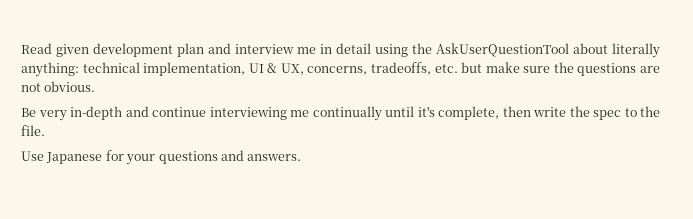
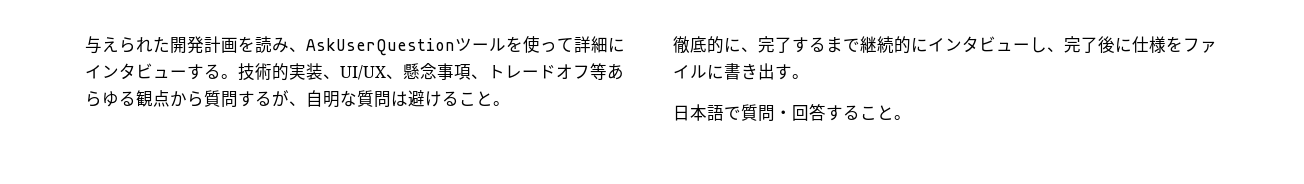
- Read given development plan and interview me in detail using the AskUserQuestionTool about literally anything: technical implementation, UI & UX, concerns, tradeoffs, etc. but make sure the questions are not obvious.
- Be very in-depth and continue interviewing me continually until it's complete, then write the spec to the file.
- Use Japanese for your questions and answers.
+ 与えられた開発計画を読み、AskUserQuestionツールを使って詳細にインタビューする。技術的実装、UI/UX、懸念事項、トレードオフ等あらゆる観点から質問するが、自明な質問は避けること。
+ 徹底的に、完了するまで継続的にインタビューし、完了後に仕様をファイルに書き出す。
+ 日本語で質問・回答すること。

